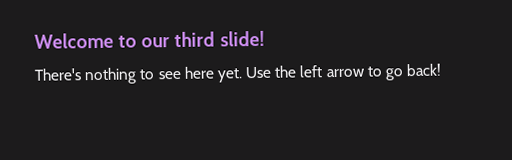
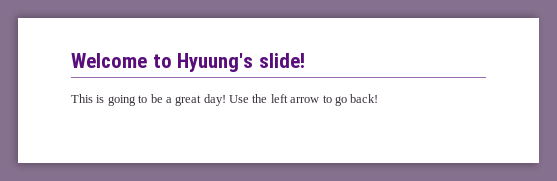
- Welcome to our third slide!
+ Welcome to Hyuung's slide!
- There's nothing to see here yet.
+ This is going to be a great day!

